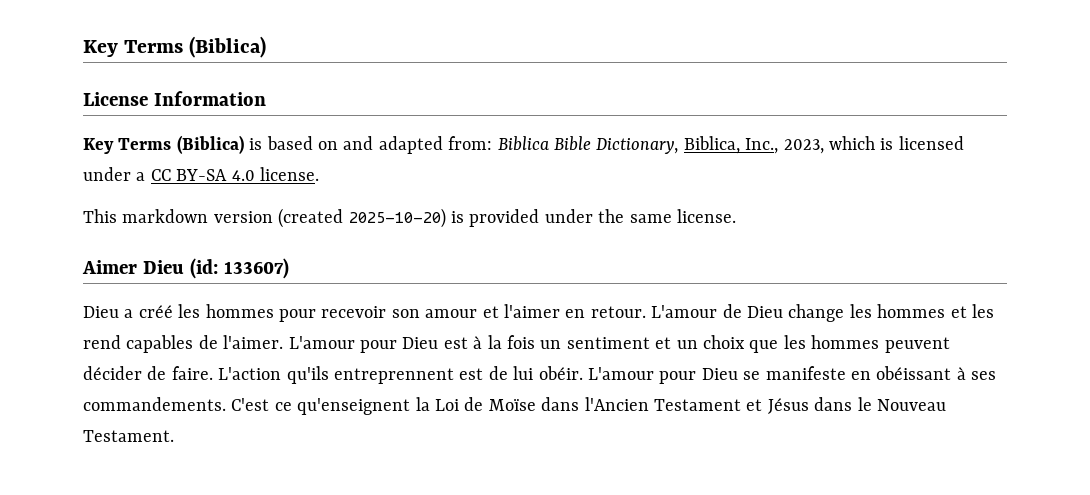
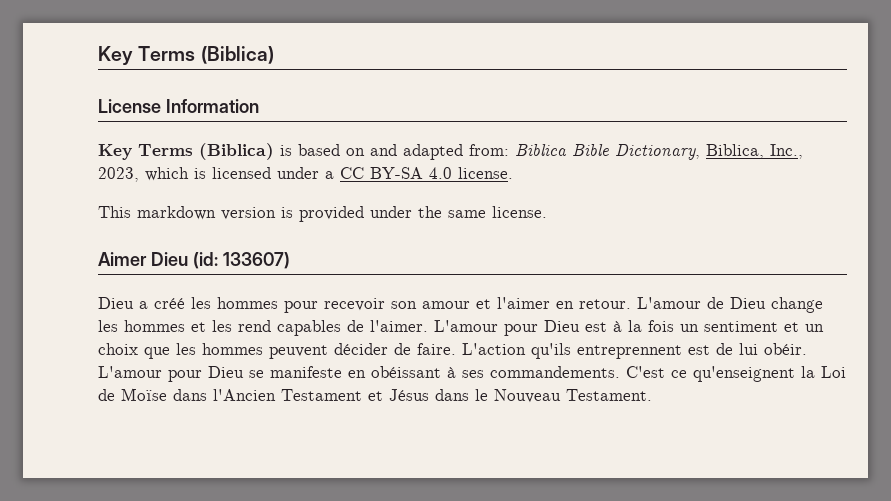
- This markdown version (created 2025-10-20) is provided under the same license.
+ This markdown version is provided under the same license.

